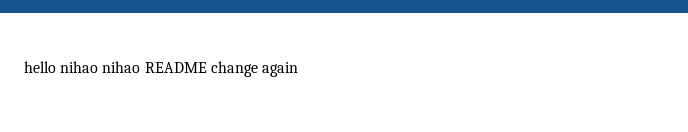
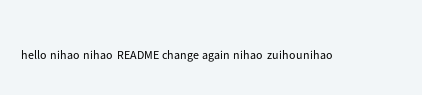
- hello nihao nihao README change again
+ hello nihao nihao README change again nihao zuihounihao

